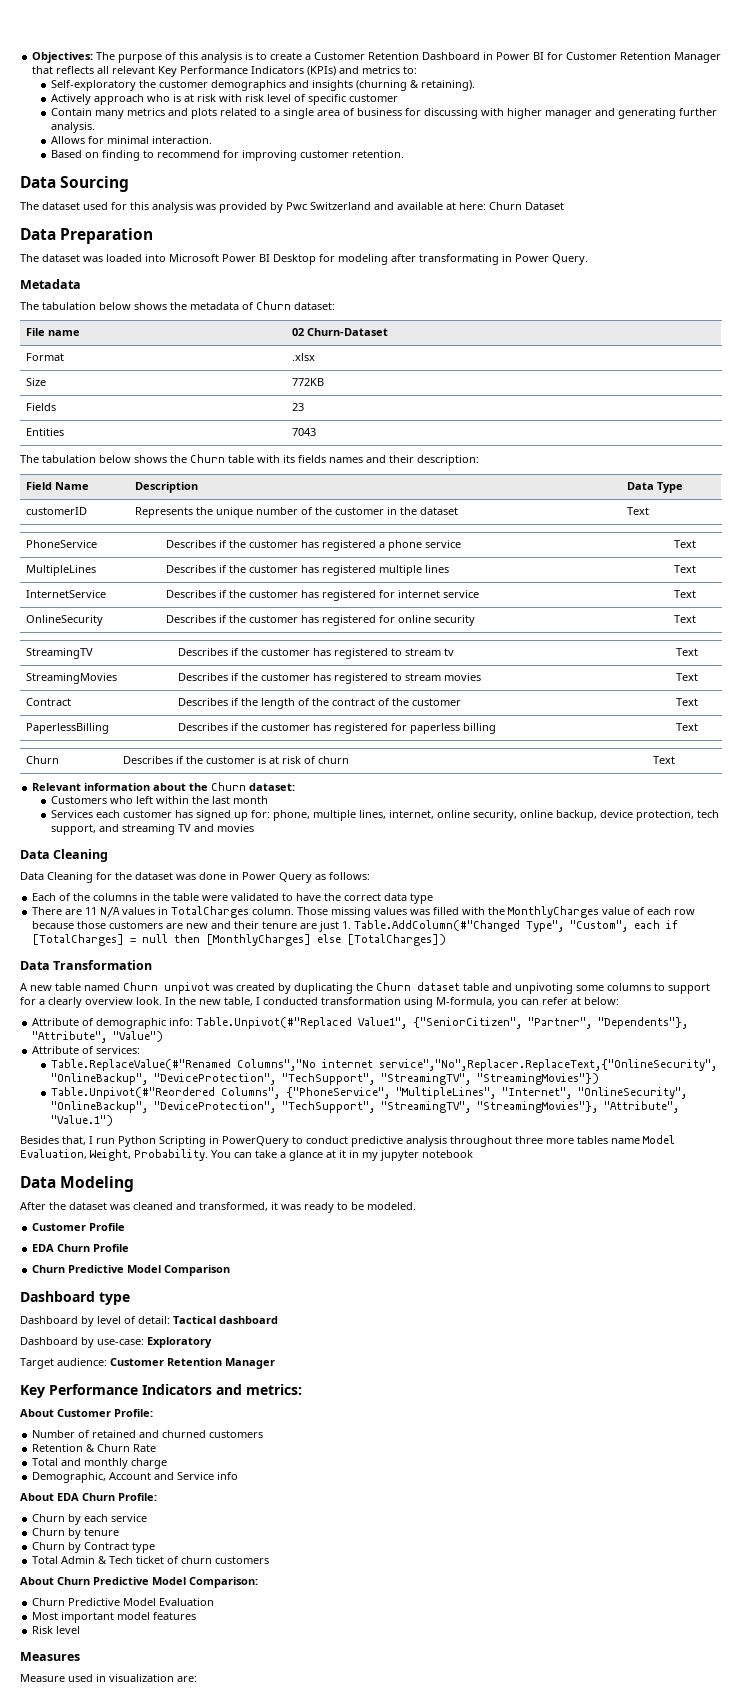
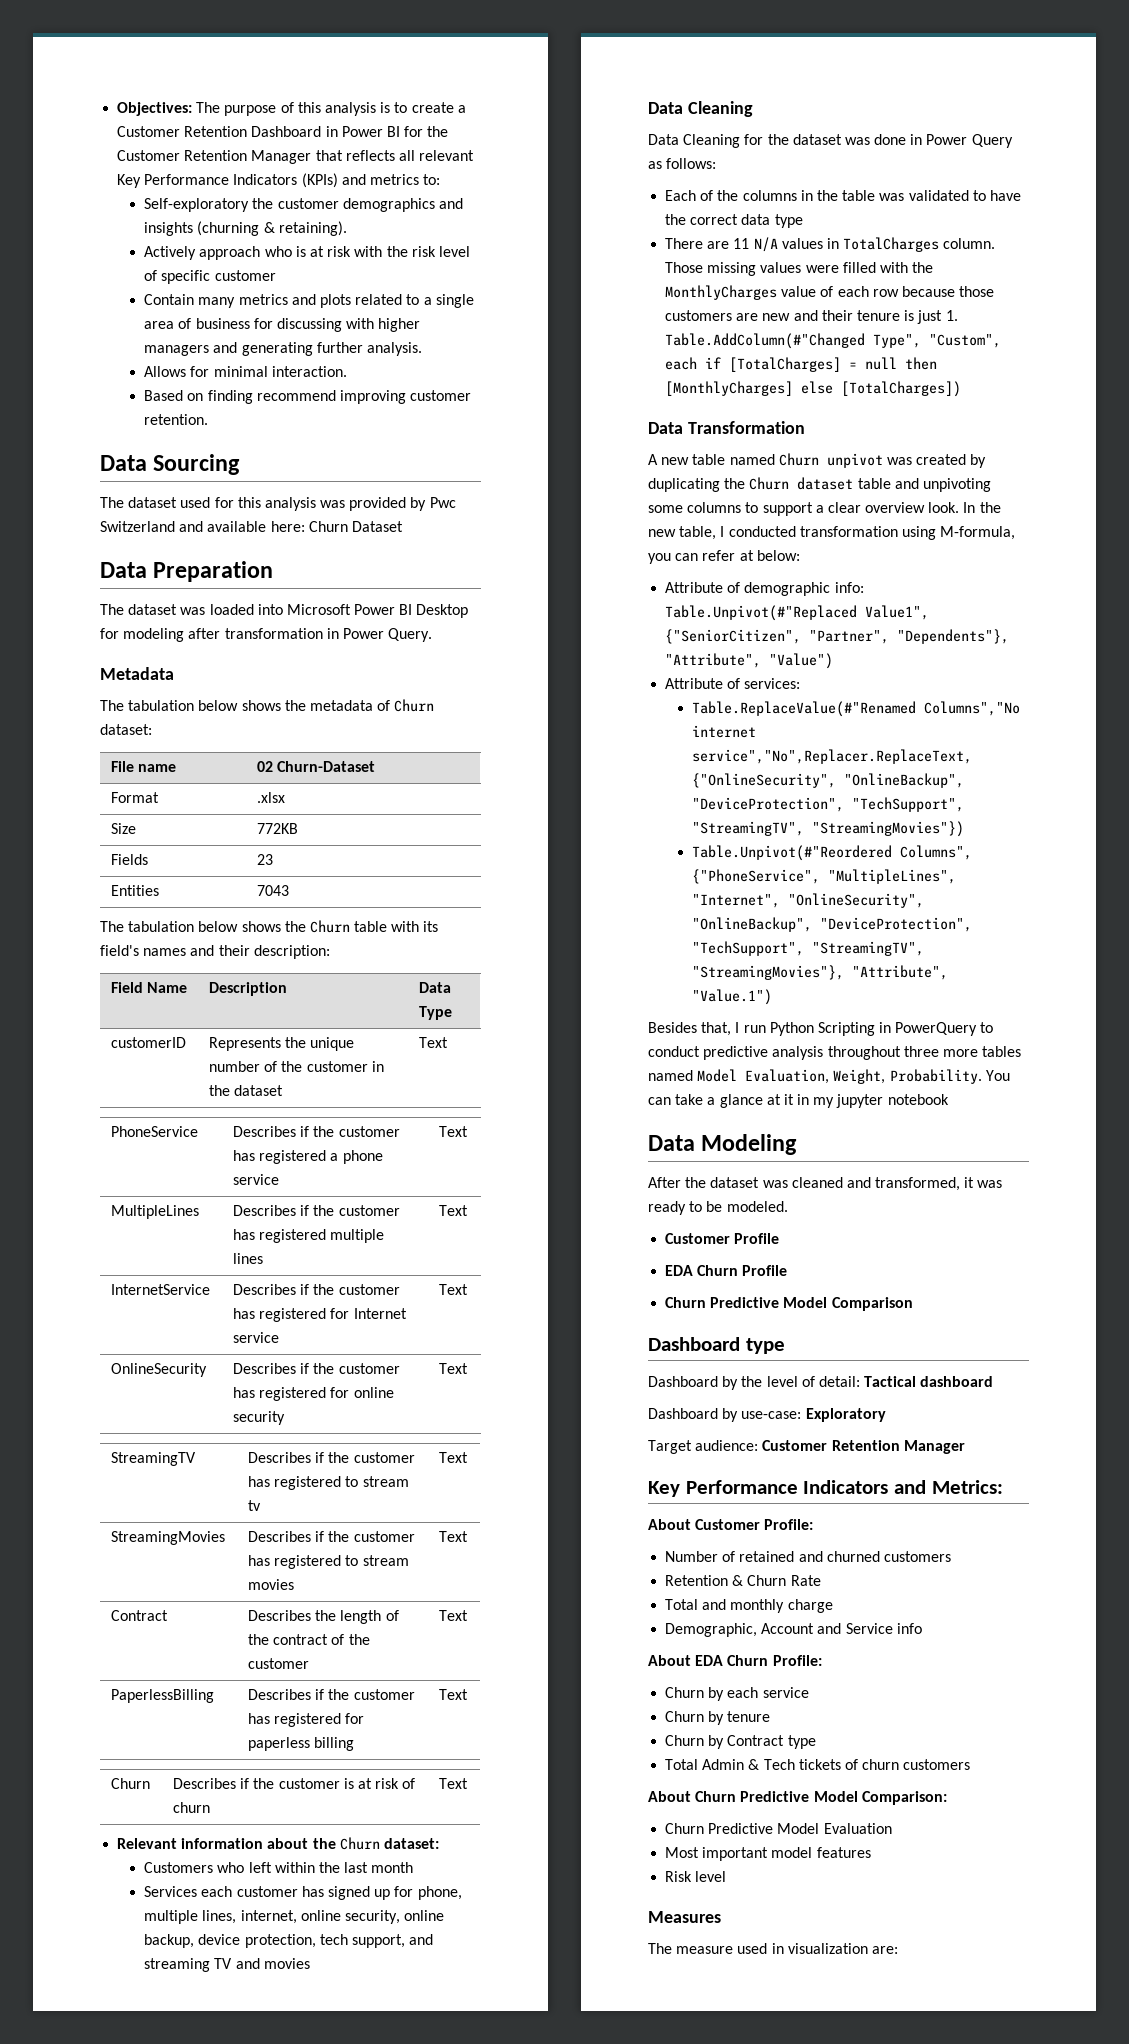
- Objectives: The purpose of this analysis is to create a Customer Retention Dashboard in Power BI for Customer Retention Manager that reflects all relevant Key Performance Indicators (KPIs) and metrics to:
+ Objectives: The purpose of this analysis is to create a Customer Retention Dashboard in Power BI for the Customer Retention Manager that reflects all relevant Key Performance Indicators (KPIs) and metrics to:
- Actively approach who is at risk with risk level of specific customer
+ Actively approach who is at risk with the risk level of specific customer
- Contain many metrics and plots related to a single area of business for discussing with higher manager and generating further analysis.
+ Contain many metrics and plots related to a single area of business for discussing with higher managers and generating further analysis.
- Based on finding to recommend for improving customer retention.
+ Based on finding recommend improving customer retention.
- The dataset used for this analysis was provided by Pwc Switzerland and available at here: Churn Dataset
+ The dataset used for this analysis was provided by Pwc Switzerland and available here: Churn Dataset
- The dataset was loaded into Microsoft Power BI Desktop for modeling after transformating in Power Query.
+ The dataset was loaded into Microsoft Power BI Desktop for modeling after transformation in Power Query.
- The tabulation below shows the Churn table with its fields names and their description:
+ The tabulation below shows the Churn table with its field's names and their description:
- InternetService | Describes if the customer has registered for internet service | Text
+ InternetService | Describes if the customer has registered for Internet service | Text
- Contract | Describes if the length of the contract of the customer | Text
+ Contract | Describes the length of the contract of the customer | Text
- Services each customer has signed up for: phone, multiple lines, internet, online security, online backup, device protection, tech support, and streaming TV and movies
+ Services each customer has signed up for phone, multiple lines, internet, online security, online backup, device protection, tech support, and streaming TV and movies
- Each of the columns in the table were validated to have the correct data type
+ Each of the columns in the table was validated to have the correct data type
- Those missing values was filled with the MonthlyCharges value of each row because those customers are new and their tenure are just 1. Table.AddColumn(#"Changed Type", "Custom", each if [TotalCharges] = null then [MonthlyCharges] else [TotalCharges])
+ Those missing values were filled with the MonthlyCharges value of each row because those customers are new and their tenure is just 1. Table.AddColumn(#"Changed Type", "Custom", each if [TotalCharges] = null then [MonthlyCharges] else [TotalCharges])
- A new table named Churn unpivot was created by duplicating the Churn dataset table and unpivoting some columns to support for a clearly overview look.
+ A new table named Churn unpivot was created by duplicating the Churn dataset table and unpivoting some columns to support a clear overview look.
- Besides that, I run Python Scripting in PowerQuery to conduct predictive analysis throughout three more tables name Model Evaluation, Weight, Probability.
+ Besides that, I run Python Scripting in PowerQuery to conduct predictive analysis throughout three more tables named Model Evaluation, Weight, Probability.
- Dashboard by level of detail: Tactical dashboard
+ Dashboard by the level of detail: Tactical dashboard
- Key Performance Indicators and metrics:
+ Key Performance Indicators and Metrics:
- Total Admin & Tech ticket of churn customers
+ Total Admin & Tech tickets of churn customers
- Measure used in visualization are:
+ The measure used in visualization are:

